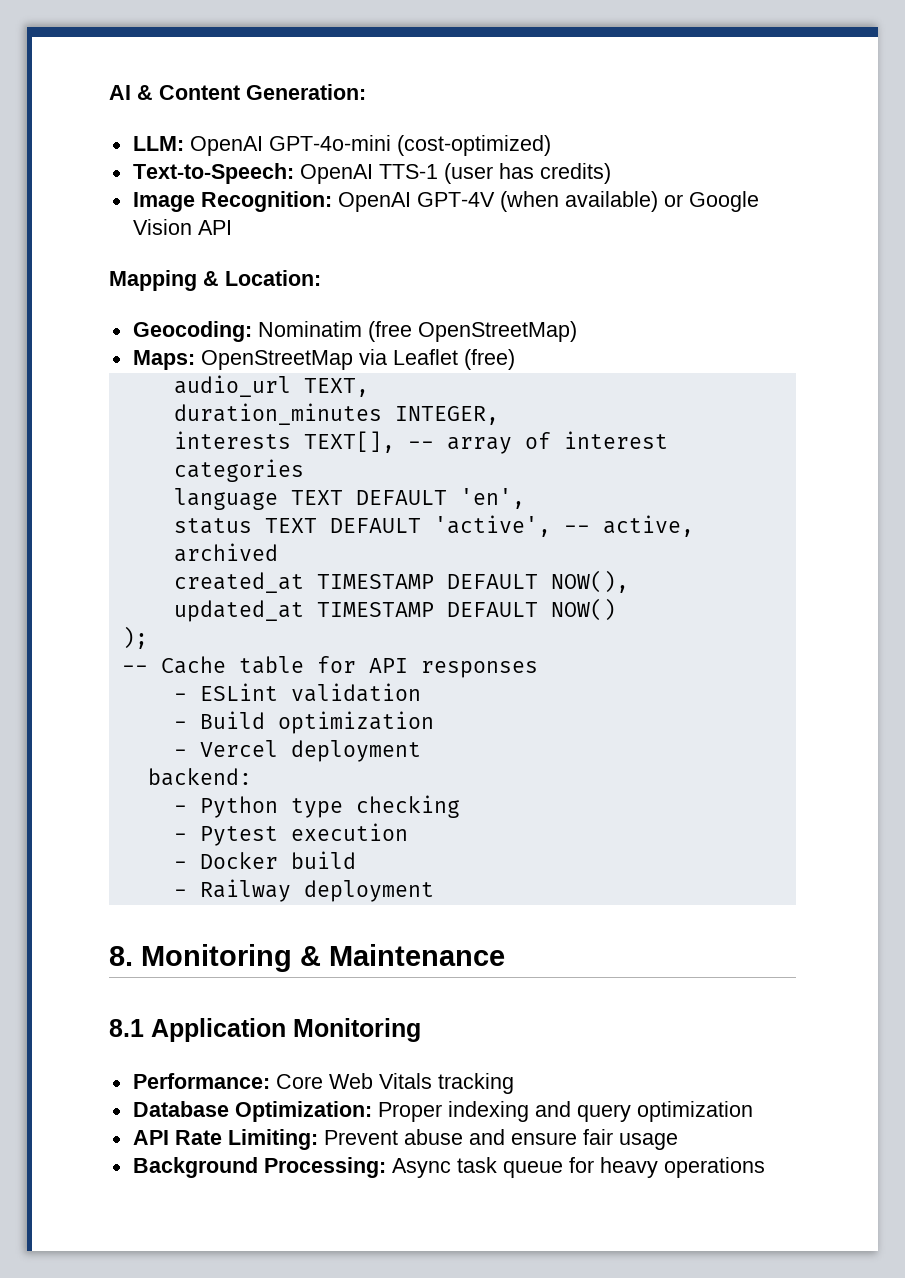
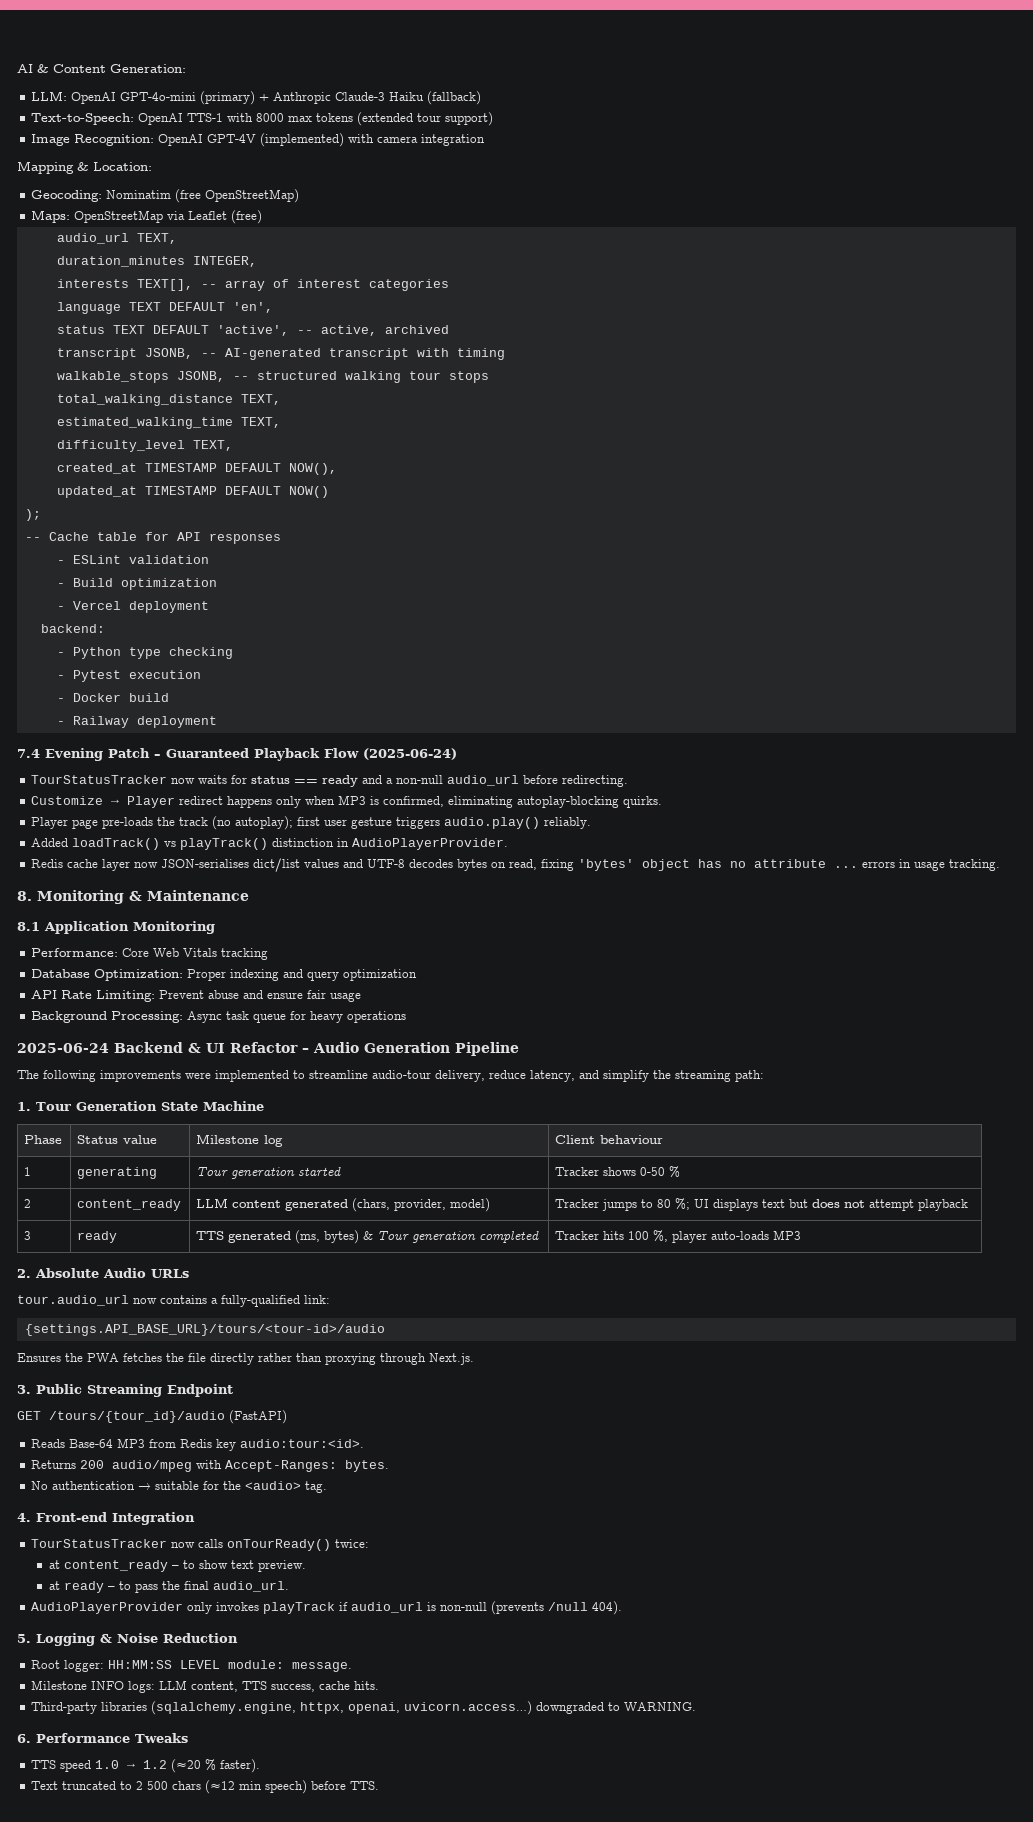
- LLM: OpenAI GPT-4o-mini (cost-optimized)
- Text-to-Speech: OpenAI TTS-1 (user has credits)
- Image Recognition: OpenAI GPT-4V (when available) or Google Vision API
+ LLM: OpenAI GPT-4o-mini (primary) + Anthropic Claude-3 Haiku (fallback)
+ Text-to-Speech: OpenAI TTS-1 with 8000 max tokens (extended tour support)
+ Image Recognition: OpenAI GPT-4V (implemented) with camera integration
+ transcript JSONB, -- AI-generated transcript with timing
+ walkable_stops JSONB, -- structured walking tour stops
+ total_walking_distance TEXT,
+ estimated_walking_time TEXT,
+ difficulty_level TEXT,
+ 7.4 Evening Patch – Guaranteed Playback Flow (2025-06-24)
+ TourStatusTracker now waits for status == ready and a non-null audio_url before redirecting.
+ Customize → Player redirect happens only when MP3 is confirmed, eliminating autoplay-blocking quirks.
+ Player page pre-loads the track (no autoplay); first user gesture triggers audio.play() reliably.
+ Added loadTrack() vs playTrack() distinction in AudioPlayerProvider.
+ Redis cache layer now JSON-serialises dict/list values and UTF-8 decodes bytes on read, fixing 'bytes' object has no attribute ... errors in usage tracking.
+ 2025-06-24 Backend & UI Refactor – Audio Generation Pipeline
+ The following improvements were implemented to streamline audio-tour delivery, reduce latency, and simplify the streaming path:
+ 1. Tour Generation State Machine
+ Phase | Status value | Milestone log | Client behaviour
+ 1 | generating | Tour generation started | Tracker shows 0-50 %
+ 2 | content_ready | LLM content generated (chars, provider, model) | Tracker jumps to 80 %; UI displays text but does not attempt playback
+ 3 | ready | TTS generated (ms, bytes) & Tour generation completed | Tracker hits 100 %, player auto-loads MP3
+ 2. Absolute Audio URLs
+ tour.audio_url now contains a fully-qualified link:
+ {settings.API_BASE_URL}/tours/<tour-id>/audio
+ Ensures the PWA fetches the file directly rather than proxying through Next.js.
+ 3. Public Streaming Endpoint
+ GET /tours/{tour_id}/audio (FastAPI)
+ Reads Base-64 MP3 from Redis key audio:tour:<id>.
+ Returns 200 audio/mpeg with Accept-Ranges: bytes.
+ No authentication → suitable for the <audio> tag.
+ 4. Front-end Integration
+ TourStatusTracker now calls onTourReady() twice:
+ at content_ready – to show text preview.
+ at ready – to pass the final audio_url.
+ AudioPlayerProvider only invokes playTrack if audio_url is non-null (prevents /null 404).
+ 5. Logging & Noise Reduction
+ Root logger: HH:MM:SS LEVEL module: message.
+ Milestone INFO logs: LLM content, TTS success, cache hits.
+ Third-party libraries (sqlalchemy.engine, httpx, openai, uvicorn.access…) downgraded to WARNING.
+ 6. Performance Tweaks
+ TTS speed 1.0 → 1.2 (≈20 % faster).
+ Text truncated to 2 500 chars (≈12 min speech) before TTS.

